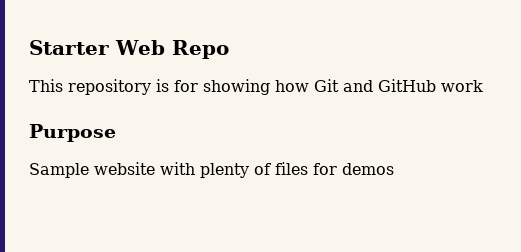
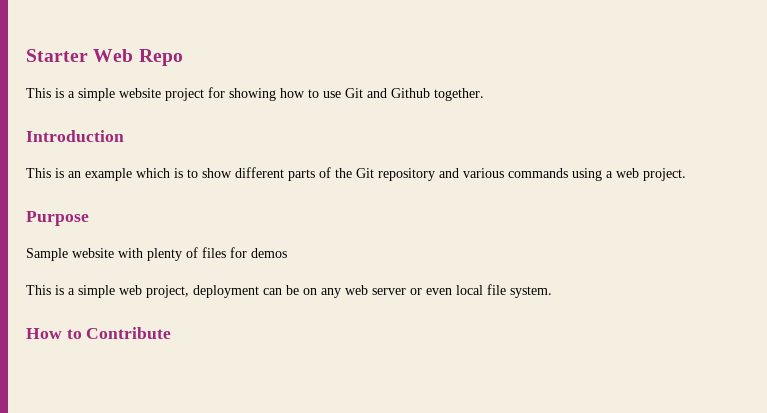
- This repository is for showing how Git and GitHub work
+ This is a simple website project for showing how to use Git and Github together.
+ Introduction
+ This is an example which is to show different parts of the Git repository and various commands using a web project.
+ This is a simple web project, deployment can be on any web server or even local file system.
+ How to Contribute

